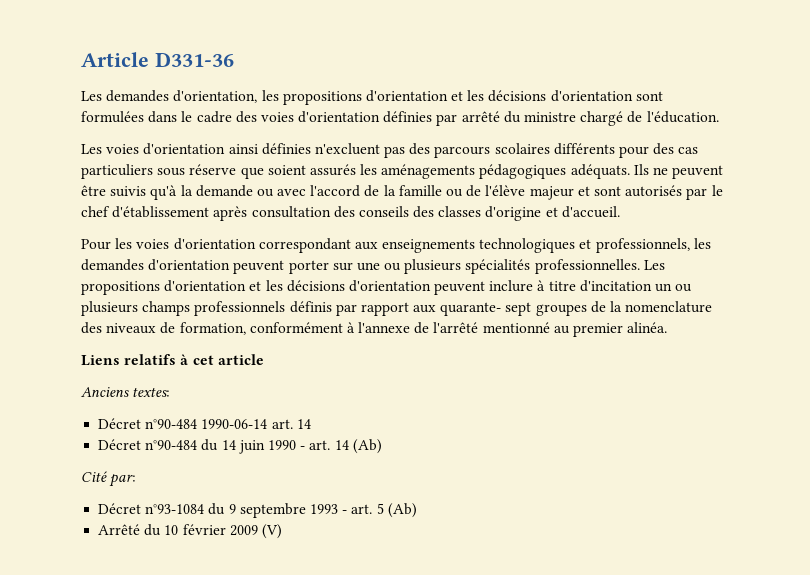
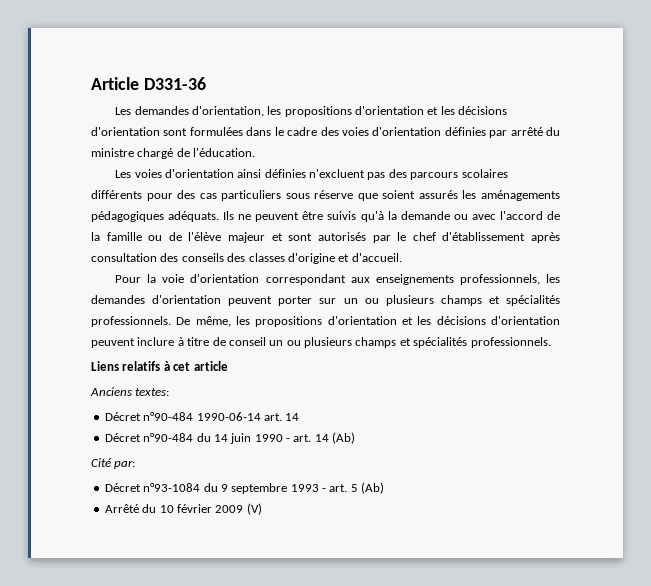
- Pour les voies d'orientation correspondant aux enseignements technologiques et professionnels, les demandes d'orientation peuvent porter sur une ou plusieurs spécialités professionnelles. Les propositions d'orientation et les décisions d'orientation peuvent inclure à titre d'incitation un ou plusieurs champs professionnels définis par rapport aux quarante- sept groupes de la nomenclature des niveaux de formation, conformément à l'annexe de l'arrêté mentionné au premier alinéa.
+ Pour la voie d'orientation correspondant aux enseignements professionnels, les demandes d'orientation peuvent porter sur un ou plusieurs champs et spécialités professionnels. De même, les propositions d'orientation et les décisions d'orientation peuvent inclure à titre de conseil un ou plusieurs champs et spécialités professionnels.

